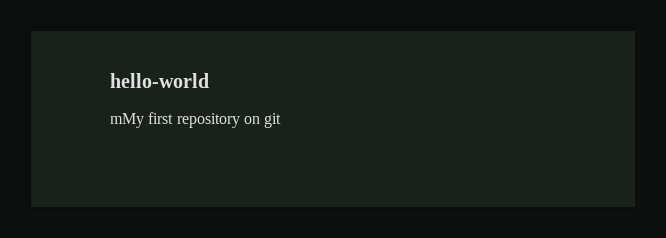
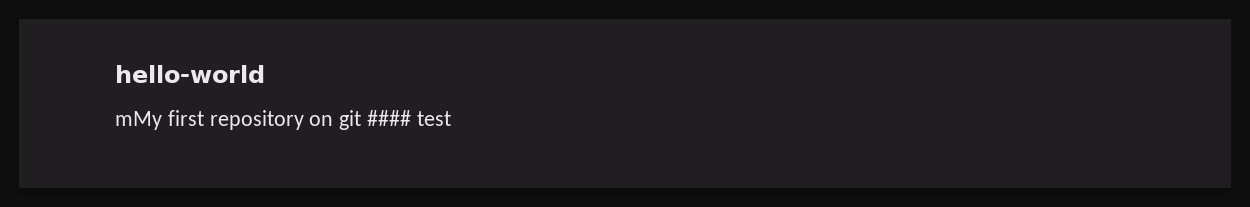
- mMy first repository on git
+ mMy first repository on git #### test

